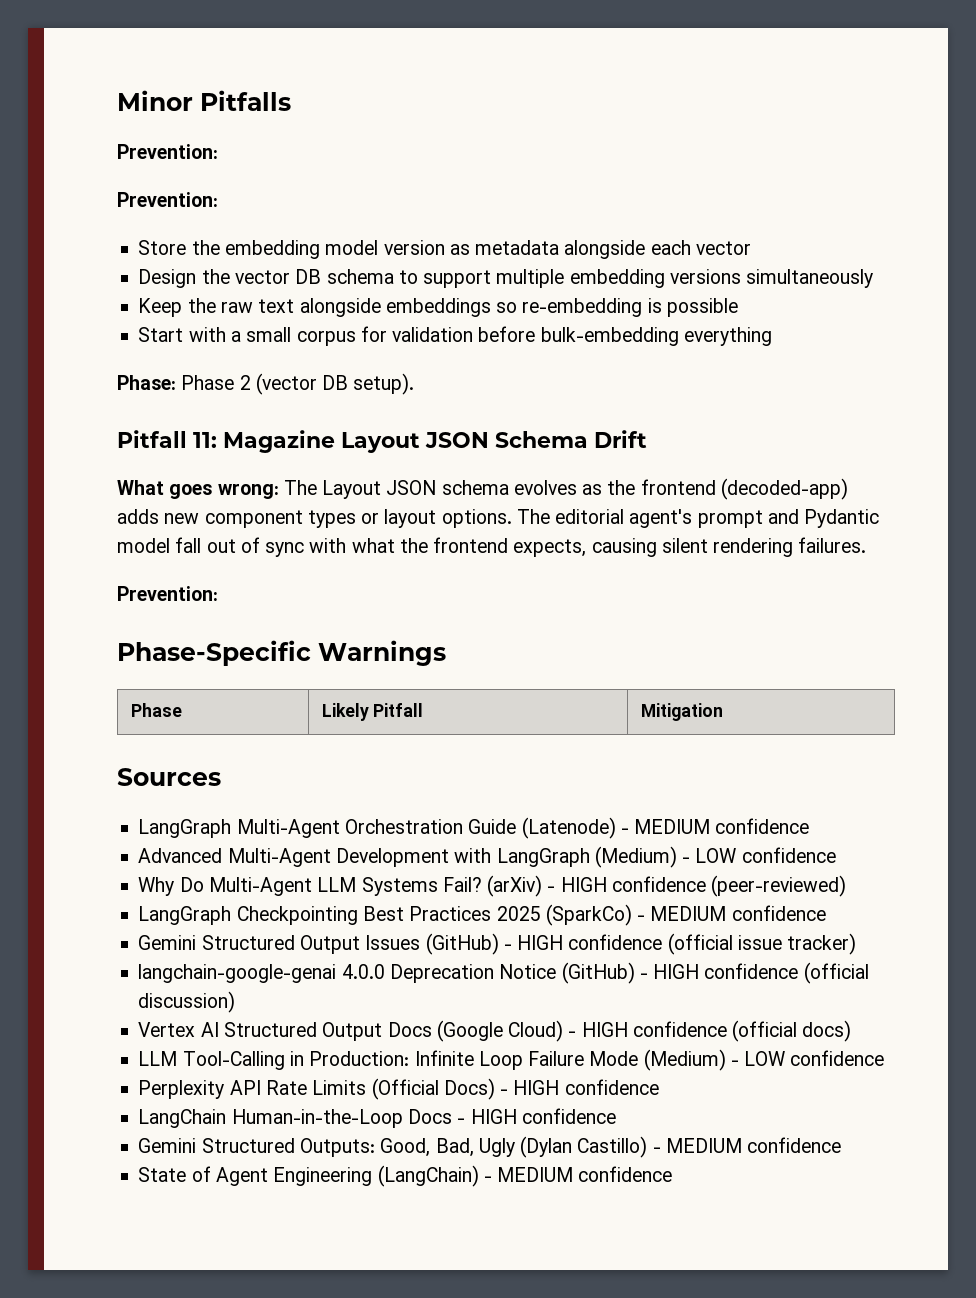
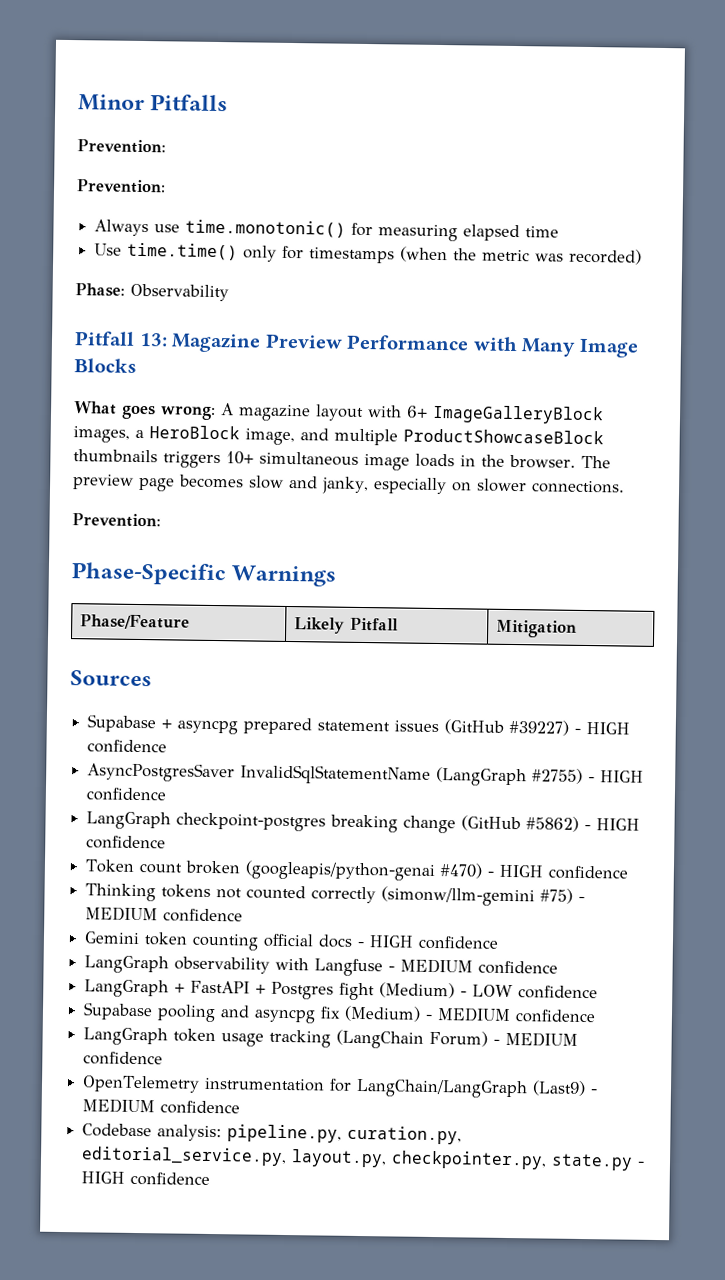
- Store the embedding model version as metadata alongside each vector
- Design the vector DB schema to support multiple embedding versions simultaneously
- Keep the raw text alongside embeddings so re-embedding is possible
- Start with a small corpus for validation before bulk-embedding everything
- Phase: Phase 2 (vector DB setup).
- Pitfall 11: Magazine Layout JSON Schema Drift
- What goes wrong: The Layout JSON schema evolves as the frontend (decoded-app) adds new component types or layout options. The editorial agent's prompt and Pydantic model fall out of sync with what the frontend expects, causing silent rendering failures.
+ Always use time.monotonic() for measuring elapsed time
+ Use time.time() only for timestamps (when the metric was recorded)
+ Phase: Observability
+ Pitfall 13: Magazine Preview Performance with Many Image Blocks
+ What goes wrong: A magazine layout with 6+ ImageGalleryBlock images, a HeroBlock image, and multiple ProductShowcaseBlock thumbnails triggers 10+ simultaneous image loads in the browser. The preview page becomes slow and janky, especially on slower connections.
- Phase | Likely Pitfall | Mitigation
+ Phase/Feature | Likely Pitfall | Mitigation
- LangGraph Multi-Agent Orchestration Guide (Latenode) - MEDIUM confidence
- Advanced Multi-Agent Development with LangGraph (Medium) - LOW confidence
- Why Do Multi-Agent LLM Systems Fail? (arXiv) - HIGH confidence (peer-reviewed)
- LangGraph Checkpointing Best Practices 2025 (SparkCo) - MEDIUM confidence
- Gemini Structured Output Issues (GitHub) - HIGH confidence (official issue tracker)
- langchain-google-genai 4.0.0 Deprecation Notice (GitHub) - HIGH confidence (official discussion)
- Vertex AI Structured Output Docs (Google Cloud) - HIGH confidence (official docs)
- LLM Tool-Calling in Production: Infinite Loop Failure Mode (Medium) - LOW confidence
- Perplexity API Rate Limits (Official Docs) - HIGH confidence
- LangChain Human-in-the-Loop Docs - HIGH confidence
- Gemini Structured Outputs: Good, Bad, Ugly (Dylan Castillo) - MEDIUM confidence
- State of Agent Engineering (LangChain) - MEDIUM confidence
+ Supabase + asyncpg prepared statement issues (GitHub #39227) - HIGH confidence
+ AsyncPostgresSaver InvalidSqlStatementName (LangGraph #2755) - HIGH confidence
+ LangGraph checkpoint-postgres breaking change (GitHub #5862) - HIGH confidence
+ Token count broken (googleapis/python-genai #470) - HIGH confidence
+ Thinking tokens not counted correctly (simonw/llm-gemini #75) - MEDIUM confidence
+ Gemini token counting official docs - HIGH confidence
+ LangGraph observability with Langfuse - MEDIUM confidence
+ LangGraph + FastAPI + Postgres fight (Medium) - LOW confidence
+ Supabase pooling and asyncpg fix (Medium) - MEDIUM confidence
+ LangGraph token usage tracking (LangChain Forum) - MEDIUM confidence
+ OpenTelemetry instrumentation for LangChain/LangGraph (Last9) - MEDIUM confidence
+ Codebase analysis: pipeline.py, curation.py, editorial_service.py, layout.py, checkpointer.py, state.py - HIGH confidence

